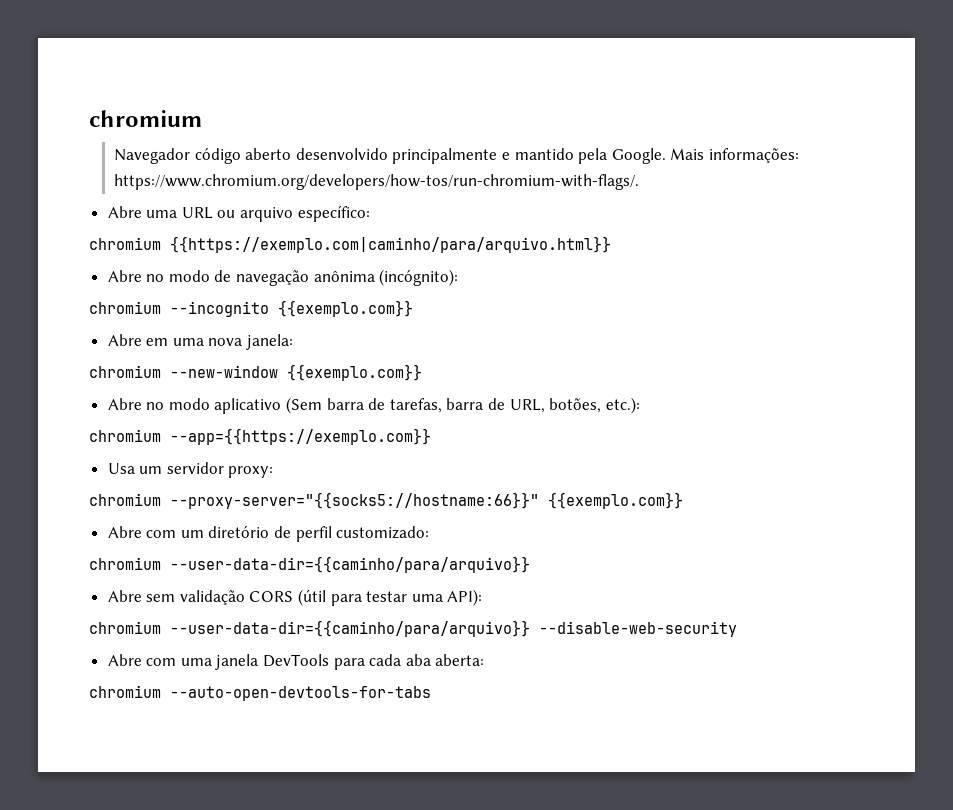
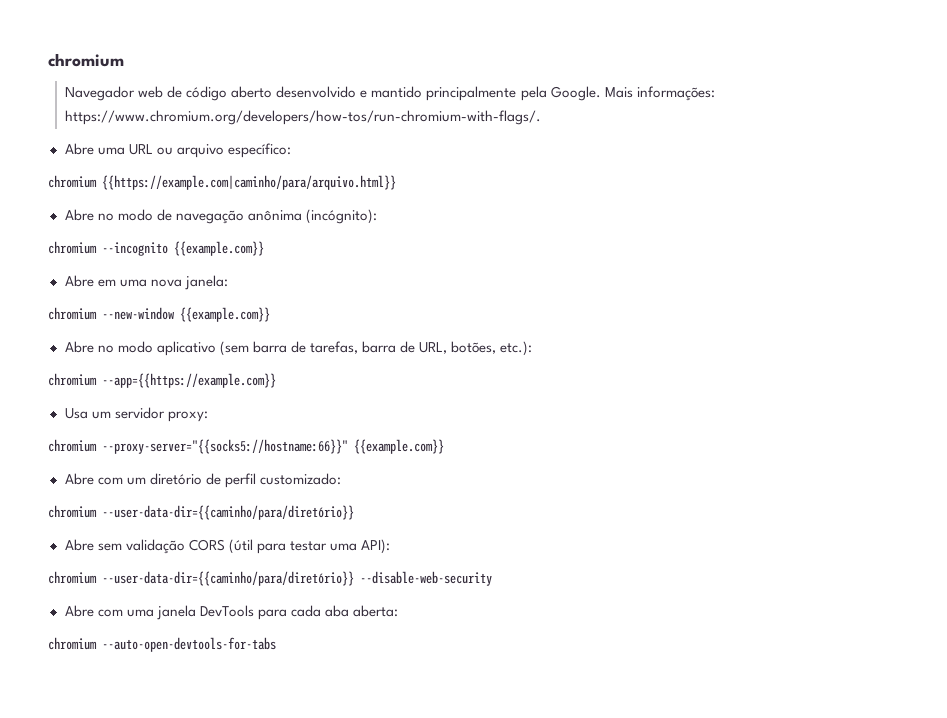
- Navegador código aberto desenvolvido principalmente e mantido pela Google.
+ Navegador web de código aberto desenvolvido e mantido principalmente pela Google.
- chromium {{https://exemplo.com|caminho/para/arquivo.html}}
+ chromium {{https://example.com|caminho/para/arquivo.html}}
- chromium --incognito {{exemplo.com}}
+ chromium --incognito {{example.com}}
- chromium --new-window {{exemplo.com}}
+ chromium --new-window {{example.com}}
- Abre no modo aplicativo (Sem barra de tarefas, barra de URL, botões, etc.):
+ Abre no modo aplicativo (sem barra de tarefas, barra de URL, botões, etc.):
- chromium --app={{https://exemplo.com}}
+ chromium --app={{https://example.com}}
- chromium --proxy-server="{{socks5://hostname:66}}" {{exemplo.com}}
+ chromium --proxy-server="{{socks5://hostname:66}}" {{example.com}}
  Abre com um diretório de perfil customizado:
- chromium --user-data-dir={{caminho/para/arquivo}}
+ chromium --user-data-dir={{caminho/para/diretório}}
- chromium --user-data-dir={{caminho/para/arquivo}} --disable-web-security
+ chromium --user-data-dir={{caminho/para/diretório}} --disable-web-security

